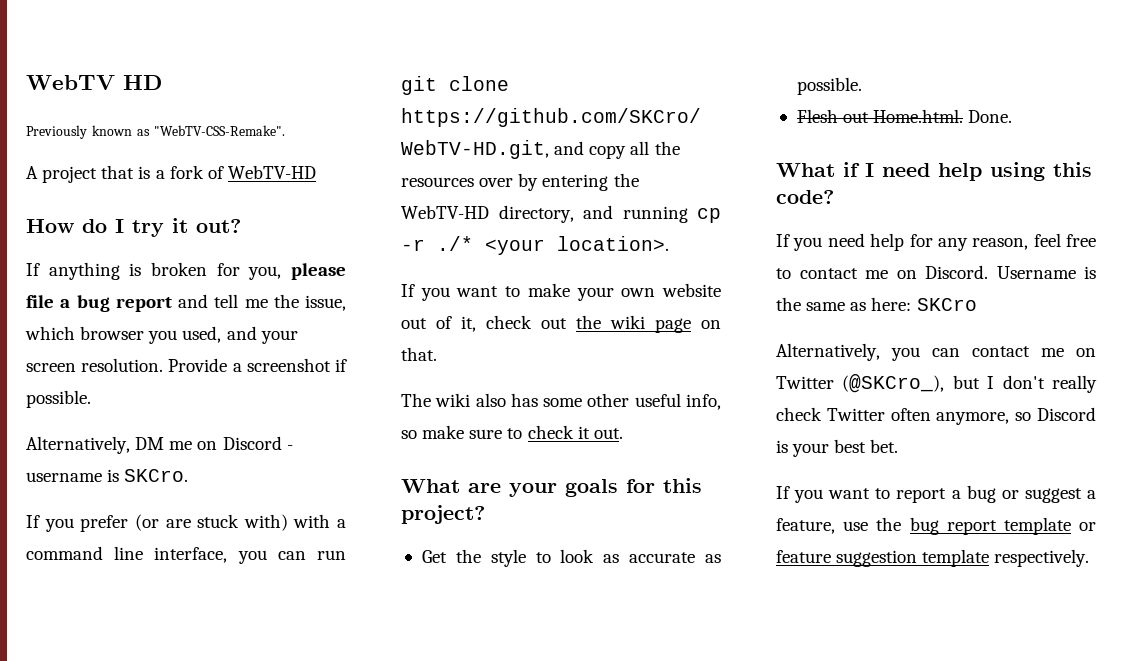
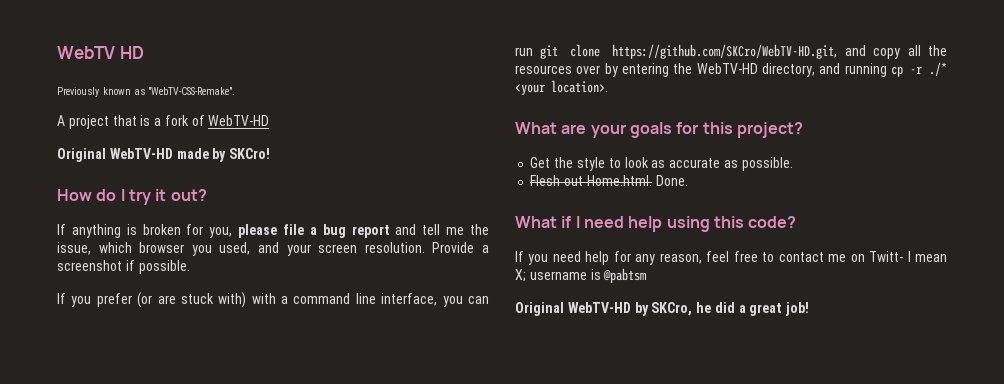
+ Original WebTV-HD made by SKCro!
- Alternatively, DM me on Discord - username is SKCro.
- If you want to make your own website out of it, check out the wiki page on that.
- The wiki also has some other useful info, so make sure to check it out.
- If you need help for any reason, feel free to contact me on Discord. Username is the same as here: SKCro
- Alternatively, you can contact me on Twitter (@SKCro_), but I don't really check Twitter often anymore, so Discord is your best bet.
- If you want to report a bug or suggest a feature, use the bug report template or feature suggestion template respectively.
+ If you need help for any reason, feel free to contact me on Twitt- I mean X; username is @pabtsm
+ Original WebTV-HD by SKCro, he did a great job!

